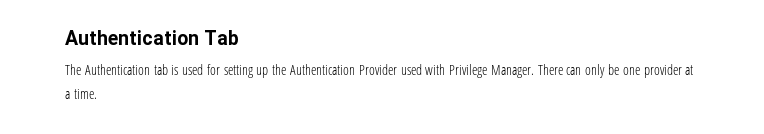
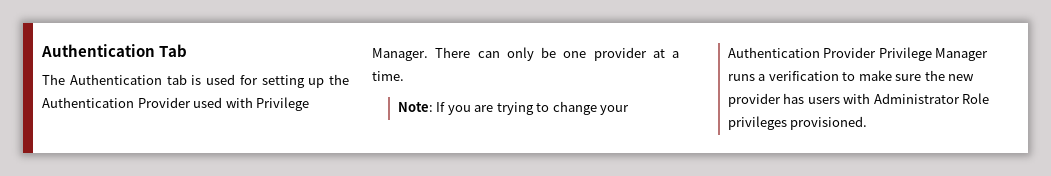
+ Note: If you are trying to change your Authentication Provider Privilege Manager runs a verification to make sure the new provider has users with Administrator Role privileges provisioned.

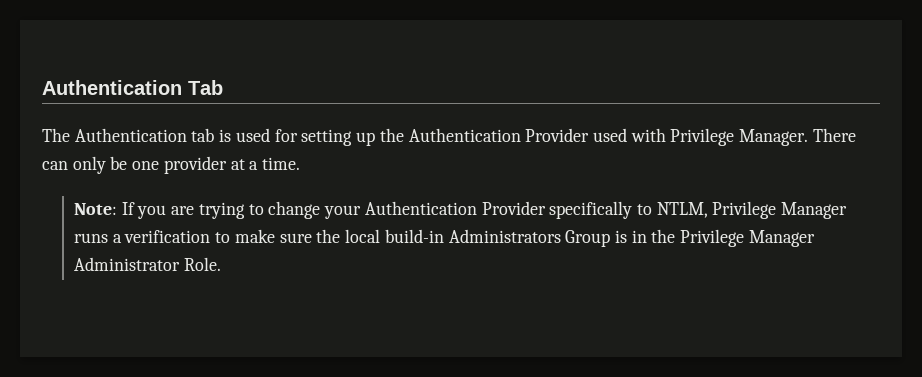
- Note: If you are trying to change your Authentication Provider Privilege Manager runs a verification to make sure the new provider has users with Administrator Role privileges provisioned.
+ Note: If you are trying to change your Authentication Provider specifically to NTLM, Privilege Manager runs a verification to make sure the local build-in Administrators Group is in the Privilege Manager Administrator Role.

